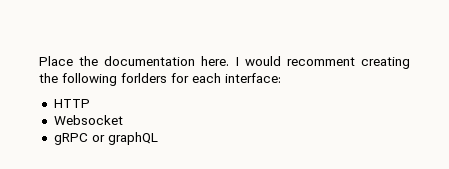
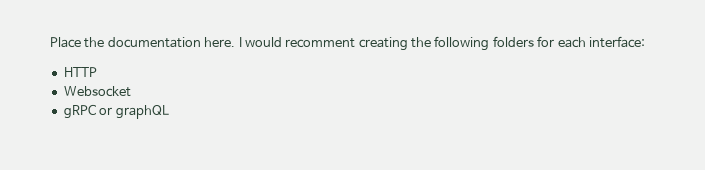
- I would recomment creating the following forlders for each interface:
+ I would recomment creating the following folders for each interface:

